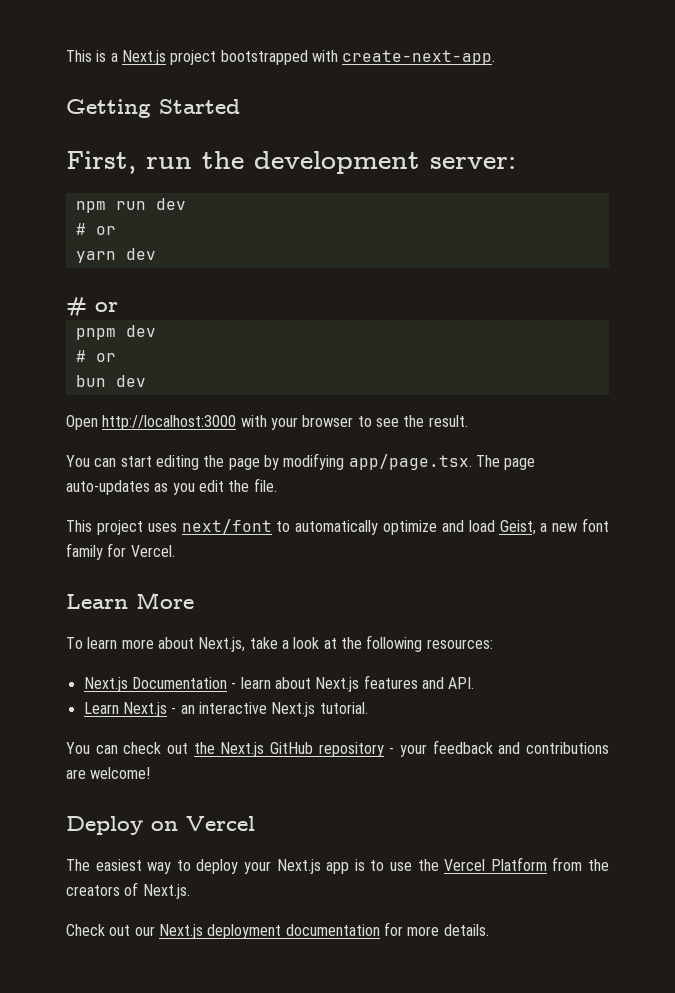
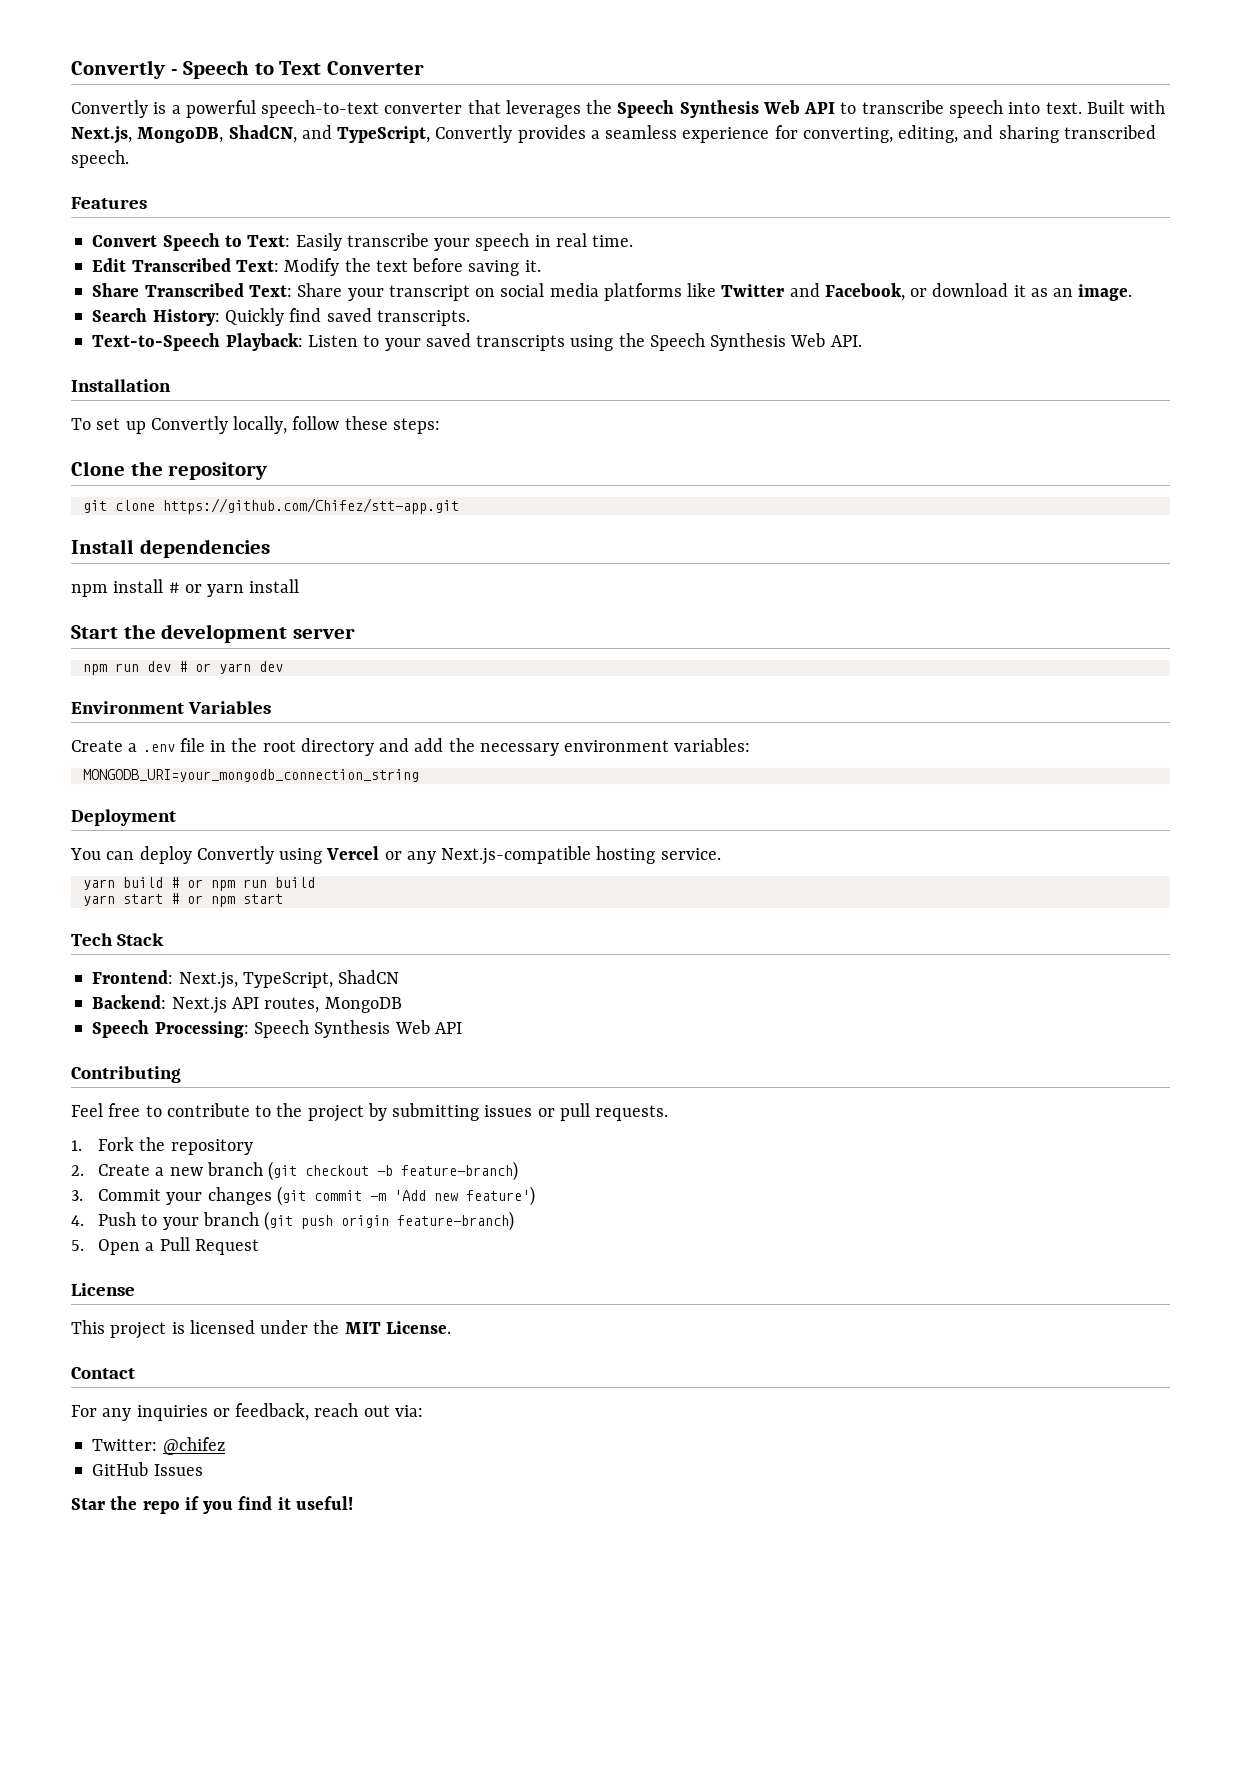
- This is a Next.js project bootstrapped with create-next-app.
- Getting Started
- First, run the development server:
+ Convertly - Speech to Text Converter
+ Convertly is a powerful speech-to-text converter that leverages the Speech Synthesis Web API to transcribe speech into text. Built with Next.js, MongoDB, ShadCN, and TypeScript, Convertly provides a seamless experience for converting, editing, and sharing transcribed speech.
+ Features
+ Convert Speech to Text: Easily transcribe your speech in real time.
+ Edit Transcribed Text: Modify the text before saving it.
+ Share Transcribed Text: Share your transcript on social media platforms like Twitter and Facebook, or download it as an image.
+ Search History: Quickly find saved transcripts.
+ Text-to-Speech Playback: Listen to your saved transcripts using the Speech Synthesis Web API.
+ Installation
+ To set up Convertly locally, follow these steps:
+ Clone the repository
+ git clone https://github.com/Chifez/stt-app.git
+ Install dependencies
+ npm install # or yarn install
+ Start the development server
- npm run dev
- # or
- yarn dev
- # or
- pnpm dev
- # or
- bun dev
- Open http://localhost:3000 with your browser to see the result.
- You can start editing the page by modifying app/page.tsx. The page auto-updates as you edit the file.
- This project uses next/font to automatically optimize and load Geist, a new font family for Vercel.
- Learn More
- To learn more about Next.js, take a look at the following resources:
- Next.js Documentation - learn about Next.js features and API.
- Learn Next.js - an interactive Next.js tutorial.
- You can check out the Next.js GitHub repository - your feedback and contributions are welcome!
- Deploy on Vercel
- The easiest way to deploy your Next.js app is to use the Vercel Platform from the creators of Next.js.
- Check out our Next.js deployment documentation for more details.
+ npm run dev # or yarn dev
+ Environment Variables
+ Create a .env file in the root directory and add the necessary environment variables:
+ MONGODB_URI=your_mongodb_connection_string
+ Deployment
+ You can deploy Convertly using Vercel or any Next.js-compatible hosting service.
+ yarn build # or npm run build
+ yarn start # or npm start
+ Tech Stack
+ Frontend: Next.js, TypeScript, ShadCN
+ Backend: Next.js API routes, MongoDB
+ Speech Processing: Speech Synthesis Web API
+ Contributing
+ Feel free to contribute to the project by submitting issues or pull requests.
+ 1. Fork the repository
+ 2. Create a new branch (git checkout -b feature-branch)
+ 3. Commit your changes (git commit -m 'Add new feature')
+ 4. Push to your branch (git push origin feature-branch)
+ 5. Open a Pull Request
+ License
+ This project is licensed under the MIT License.
+ Contact
+ For any inquiries or feedback, reach out via:
+ Twitter: @chifez
+ GitHub Issues
+ Star the repo if you find it useful!

